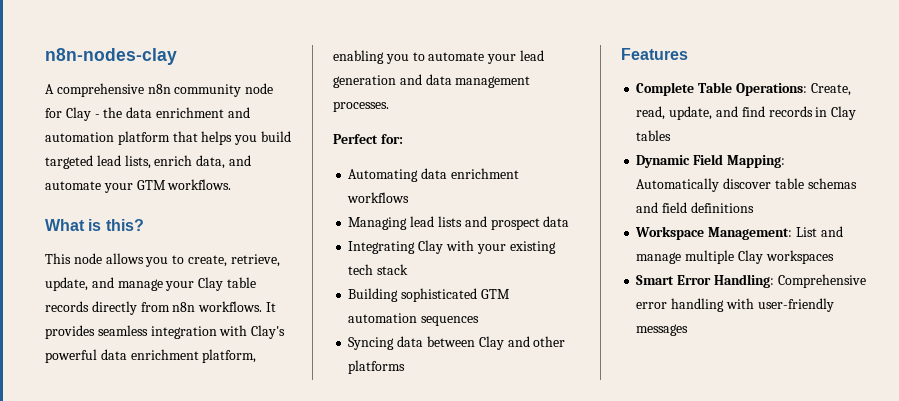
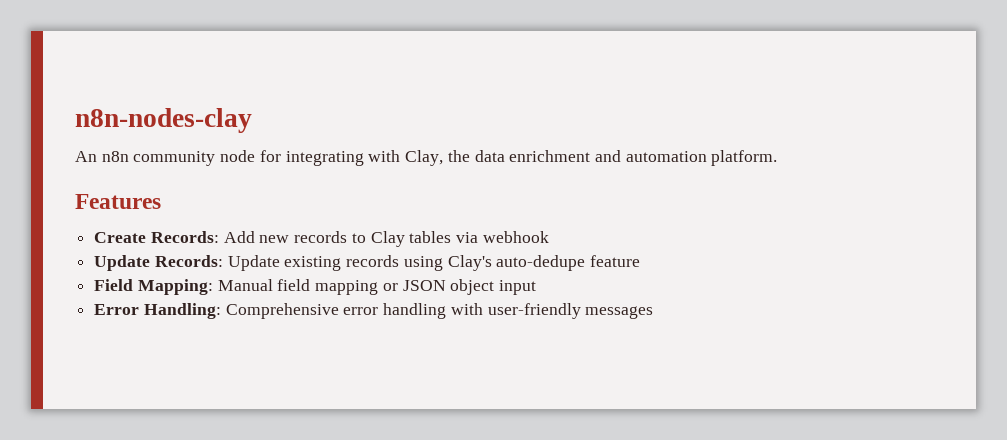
- A comprehensive n8n community node for Clay - the data enrichment and automation platform that helps you build targeted lead lists, enrich data, and automate your GTM workflows.
- What is this?
- This node allows you to create, retrieve, update, and manage your Clay table records directly from n8n workflows. It provides seamless integration with Clay's powerful data enrichment platform, enabling you to automate your lead generation and data management processes.
- Perfect for:
- Automating data enrichment workflows
- Managing lead lists and prospect data
- Integrating Clay with your existing tech stack
- Building sophisticated GTM automation sequences
- Syncing data between Clay and other platforms
+ An n8n community node for integrating with Clay, the data enrichment and automation platform.
  Features
- Complete Table Operations: Create, read, update, and find records in Clay tables
- Dynamic Field Mapping: Automatically discover table schemas and field definitions
- Workspace Management: List and manage multiple Clay workspaces
- Smart Error Handling: Comprehensive error handling with user-friendly messages
+ Create Records: Add new records to Clay tables via webhook
+ Update Records: Update existing records using Clay's auto-dedupe feature
+ Field Mapping: Manual field mapping or JSON object input
+ Error Handling: Comprehensive error handling with user-friendly messages

